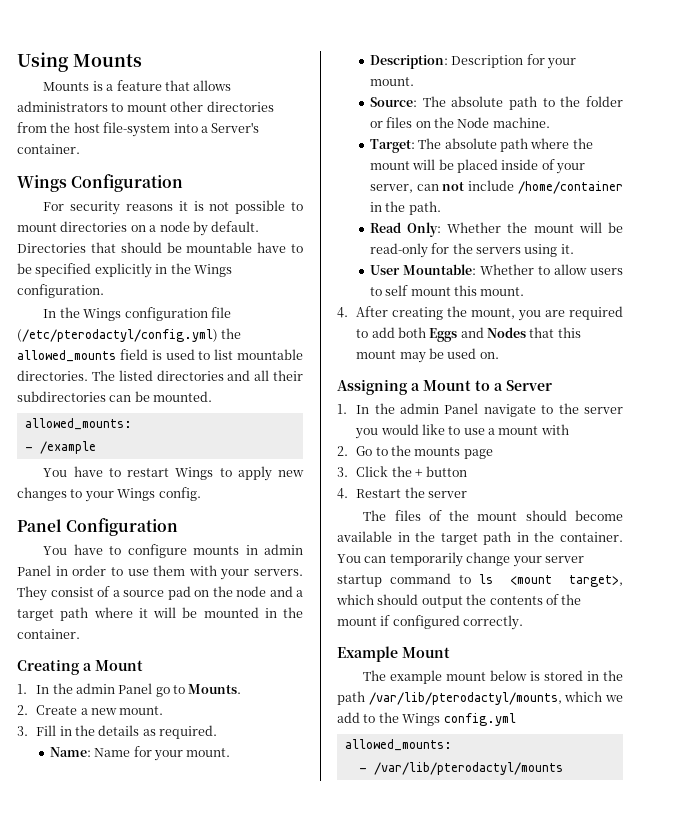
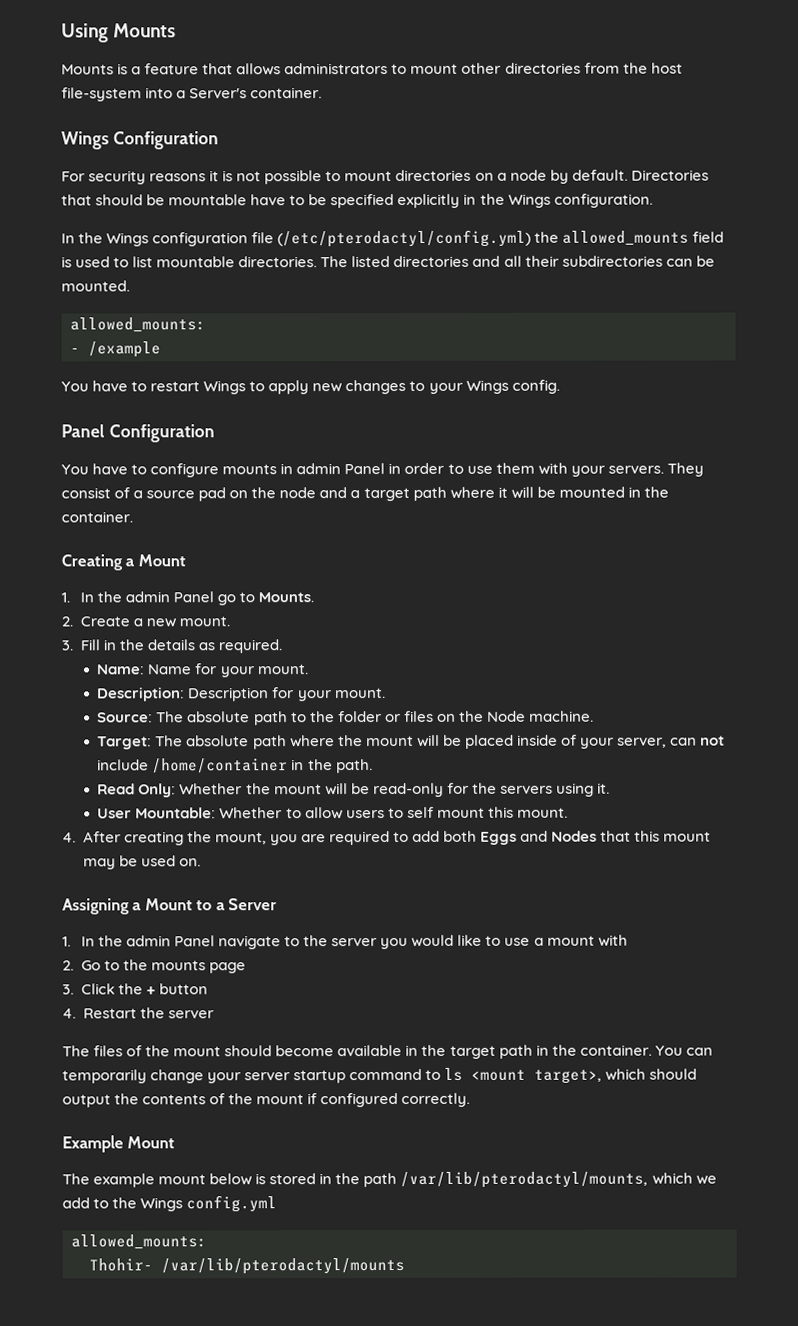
- - /var/lib/pterodactyl/mounts
+ Thohir- /var/lib/pterodactyl/mounts

